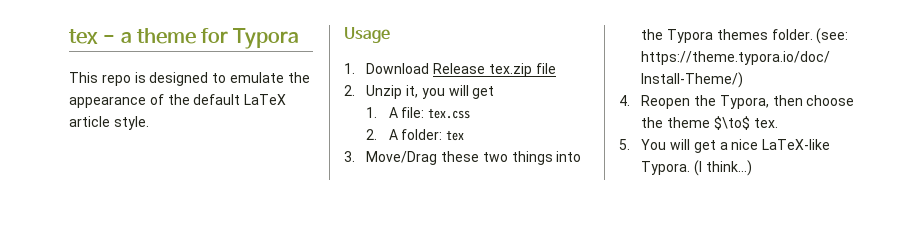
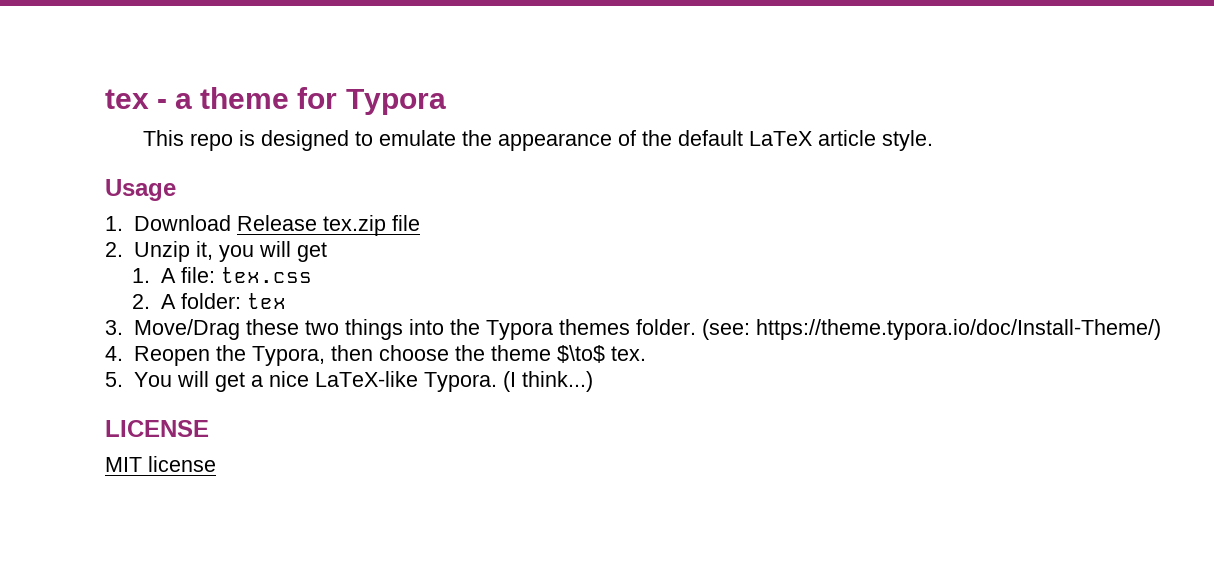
+ LICENSE
+ MIT license

